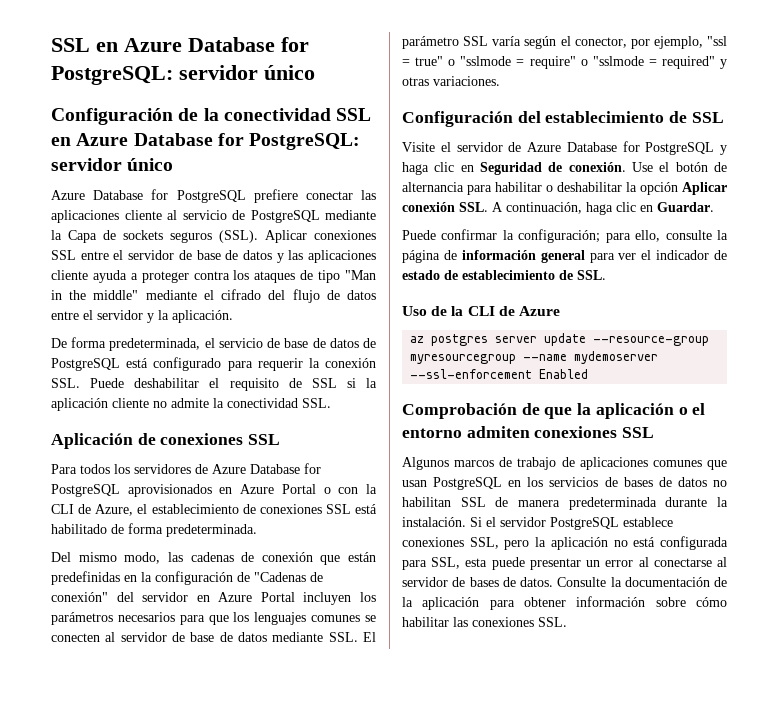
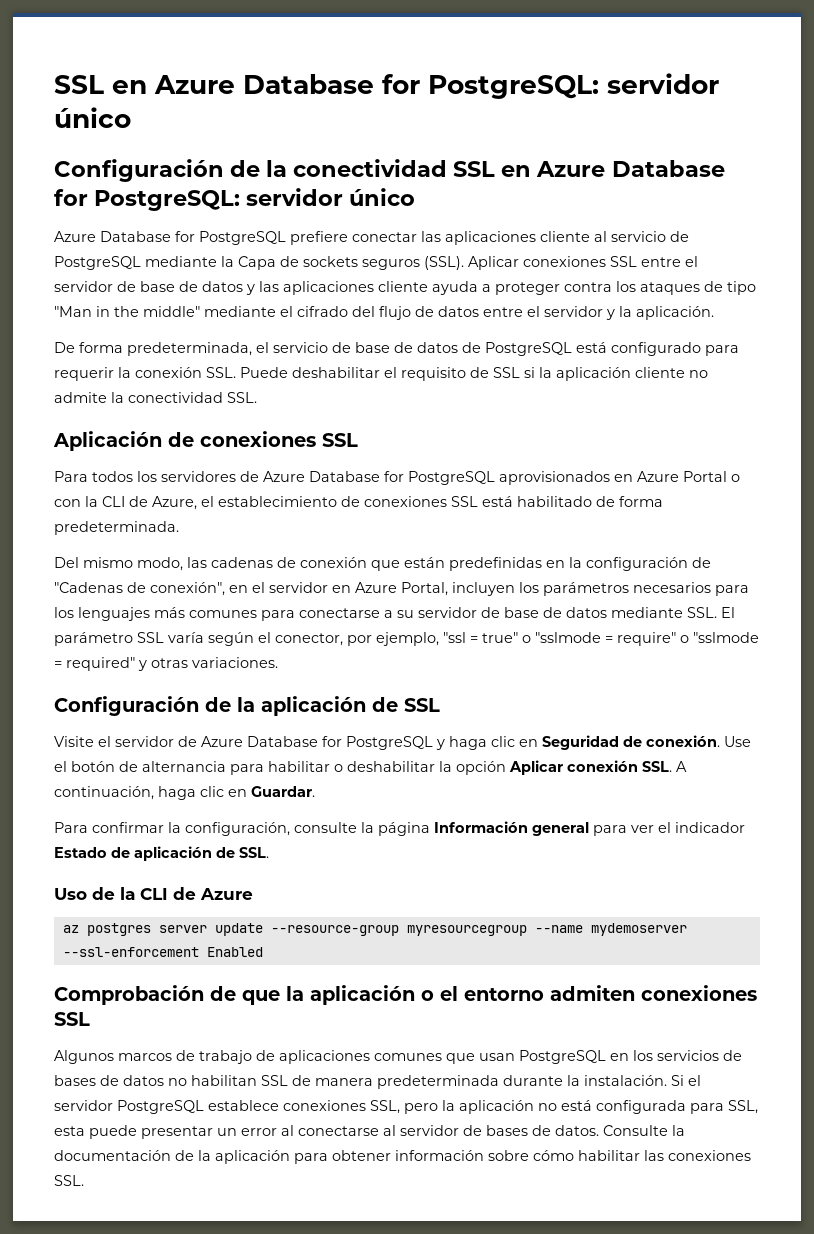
- Del mismo modo, las cadenas de conexión que están predefinidas en la configuración de "Cadenas de conexión" del servidor en Azure Portal incluyen los parámetros necesarios para que los lenguajes comunes se conecten al servidor de base de datos mediante SSL. El parámetro SSL varía según el conector, por ejemplo, "ssl = true" o "sslmode = require" o "sslmode = required" y otras variaciones.
+ Del mismo modo, las cadenas de conexión que están predefinidas en la configuración de "Cadenas de conexión", en el servidor en Azure Portal, incluyen los parámetros necesarios para los lenguajes más comunes para conectarse a su servidor de base de datos mediante SSL. El parámetro SSL varía según el conector, por ejemplo, "ssl = true" o "sslmode = require" o "sslmode = required" y otras variaciones.
- Configuración del establecimiento de SSL
+ Configuración de la aplicación de SSL
- Puede confirmar la configuración; para ello, consulte la página de información general para ver el indicador de estado de establecimiento de SSL.
+ Para confirmar la configuración, consulte la página Información general para ver el indicador Estado de aplicación de SSL.

